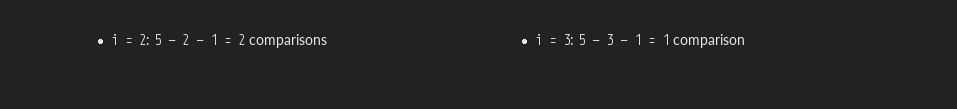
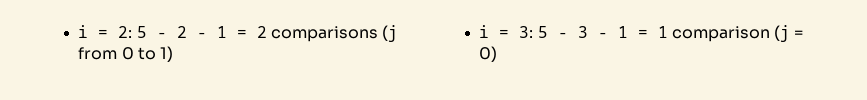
- i = 2: 5 - 2 - 1 = 2 comparisons
+ i = 2: 5 - 2 - 1 = 2 comparisons (j from 0 to 1)
- i = 3: 5 - 3 - 1 = 1 comparison
+ i = 3: 5 - 3 - 1 = 1 comparison (j = 0)

